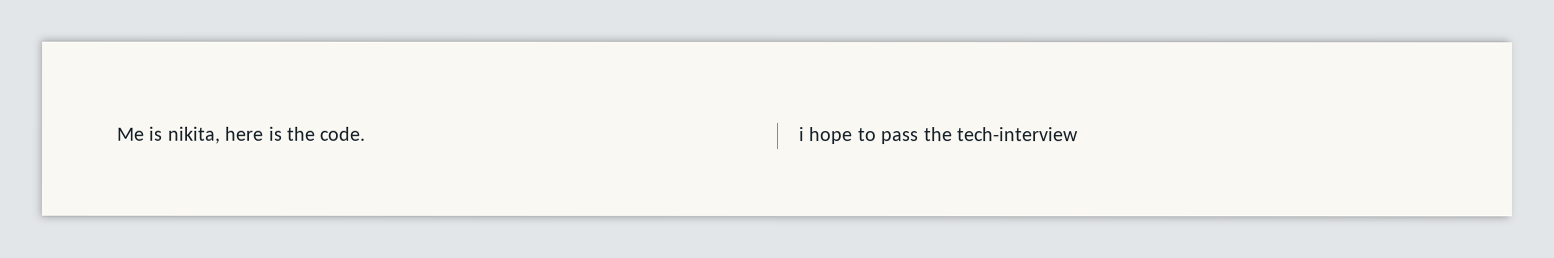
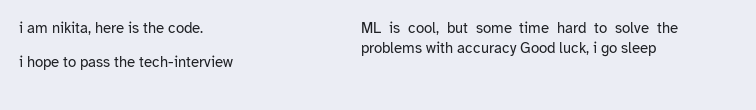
- Me is nikita, here is the code.
+ i am nikita, here is the code.
+ ML is cool, but some time hard to solve the problems with accuracy Good luck, i go sleep

